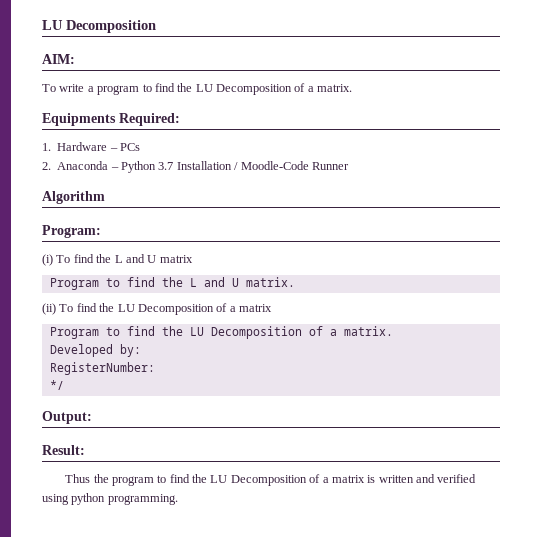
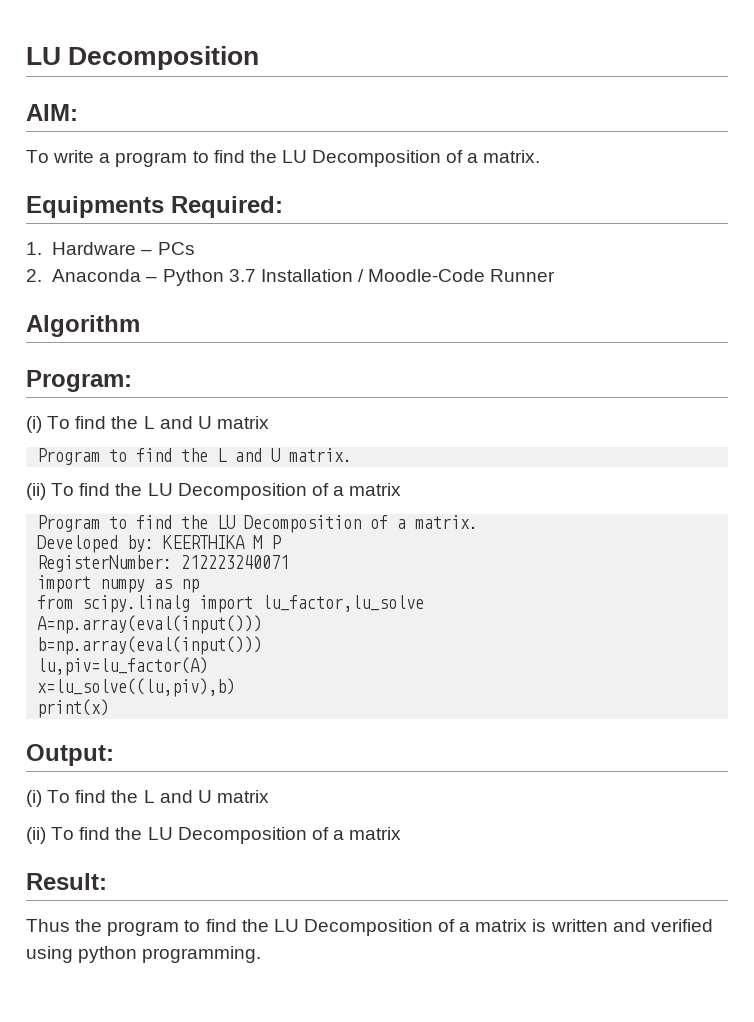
- Developed by:
- RegisterNumber:
- */
+ Developed by: KEERTHIKA M P
+ RegisterNumber: 212223240071
+ import numpy as np
+ from scipy.linalg import lu_factor,lu_solve
+ A=np.array(eval(input()))
+ b=np.array(eval(input()))
+ lu,piv=lu_factor(A)
+ x=lu_solve((lu,piv),b)
+ print(x)
  Output:
+ (i) To find the L and U matrix
+ (ii) To find the LU Decomposition of a matrix

